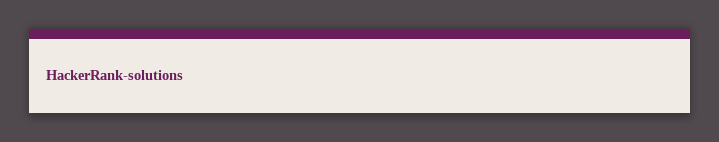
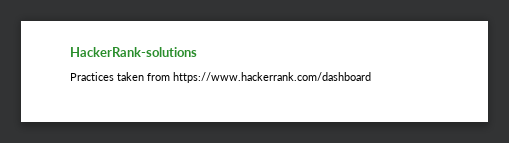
+ Practices taken from https://www.hackerrank.com/dashboard

